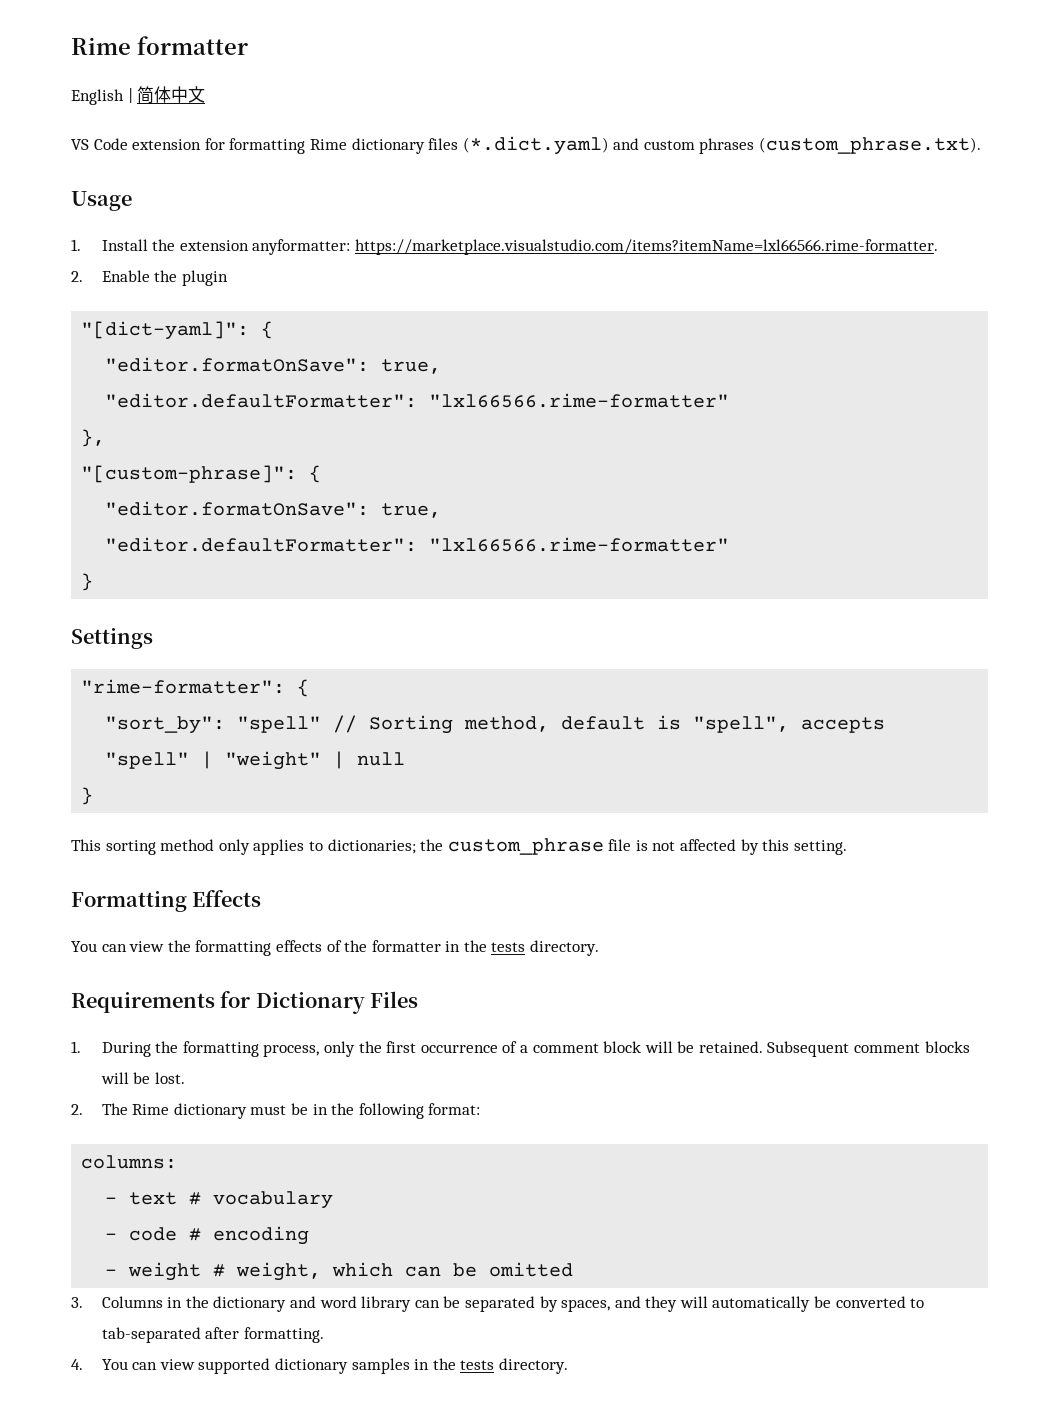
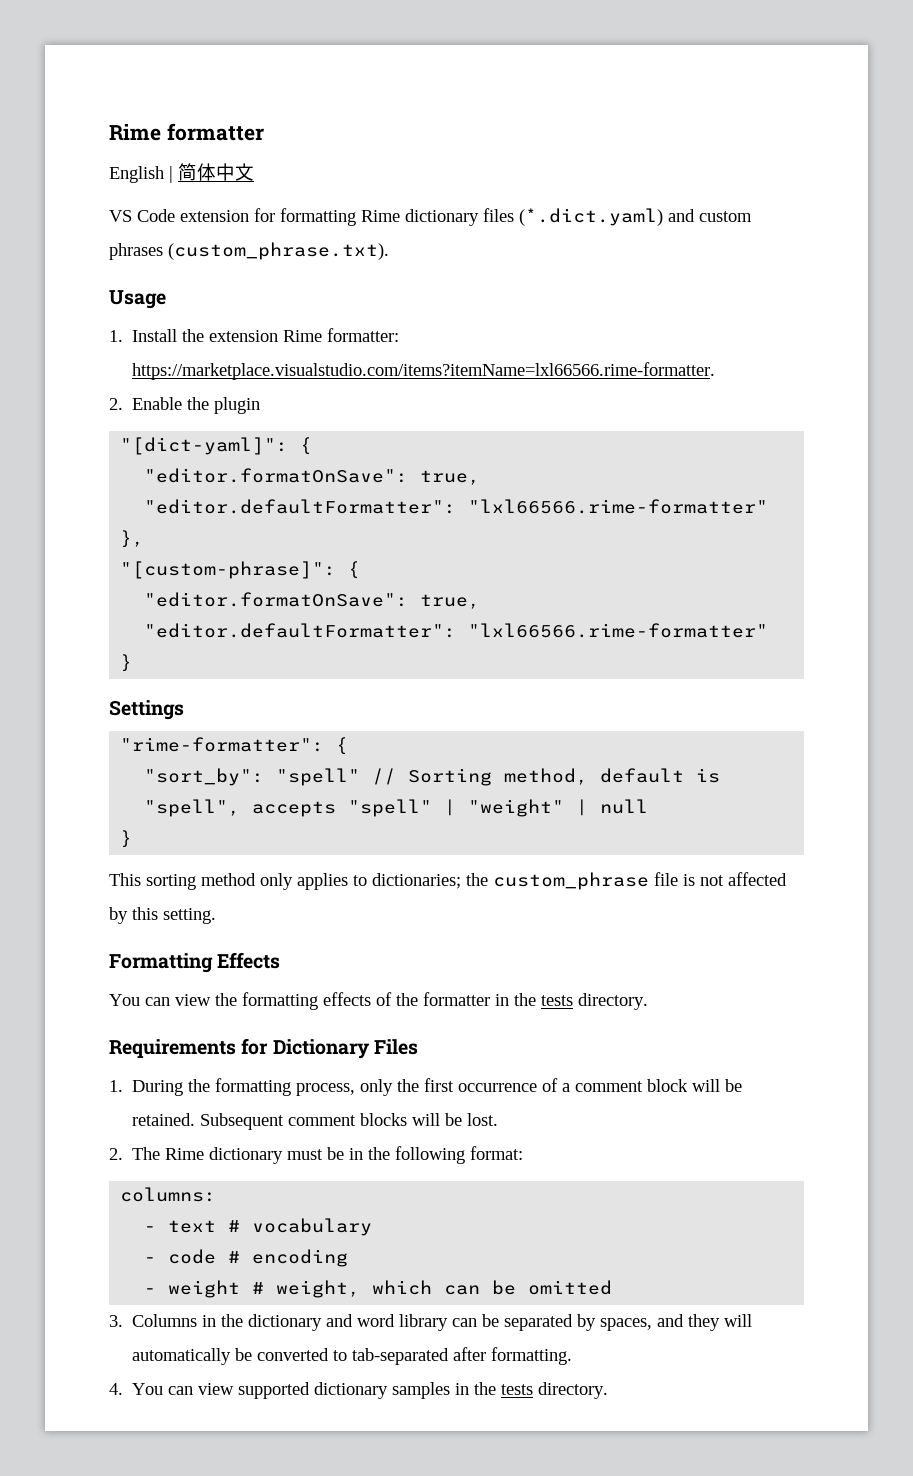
- 1. Install the extension anyformatter: https://marketplace.visualstudio.com/items?itemName=lxl66566.rime-formatter.
+ 1. Install the extension Rime formatter: https://marketplace.visualstudio.com/items?itemName=lxl66566.rime-formatter.

